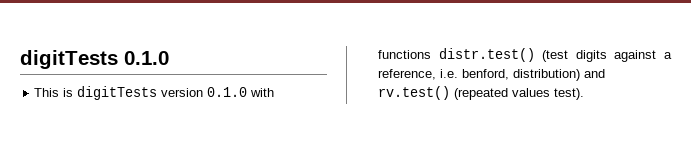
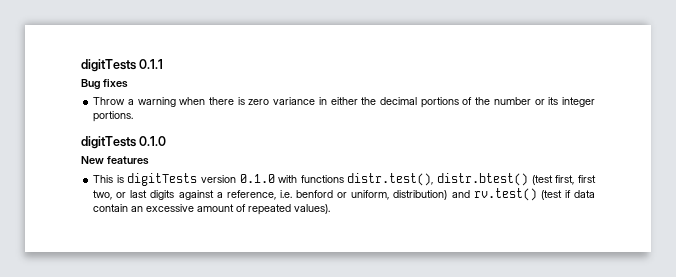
+ digitTests 0.1.1
+ Bug fixes
+ Throw a warning when there is zero variance in either the decimal portions of the number or its integer portions.
  digitTests 0.1.0
+ New features
- This is digitTests version 0.1.0 with functions distr.test() (test digits against a reference, i.e. benford, distribution) and rv.test() (repeated values test).
+ This is digitTests version 0.1.0 with functions distr.test(), distr.btest() (test first, first two, or last digits against a reference, i.e. benford or uniform, distribution) and rv.test() (test if data contain an excessive amount of repeated values).

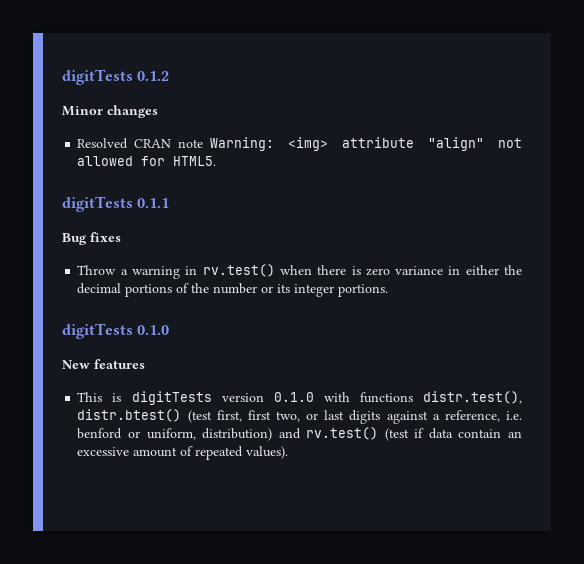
+ digitTests 0.1.2
+ Minor changes
+ Resolved CRAN note Warning: <img> attribute "align" not allowed for HTML5.
- Throw a warning when there is zero variance in either the decimal portions of the number or its integer portions.
+ Throw a warning in rv.test() when there is zero variance in either the decimal portions of the number or its integer portions.

